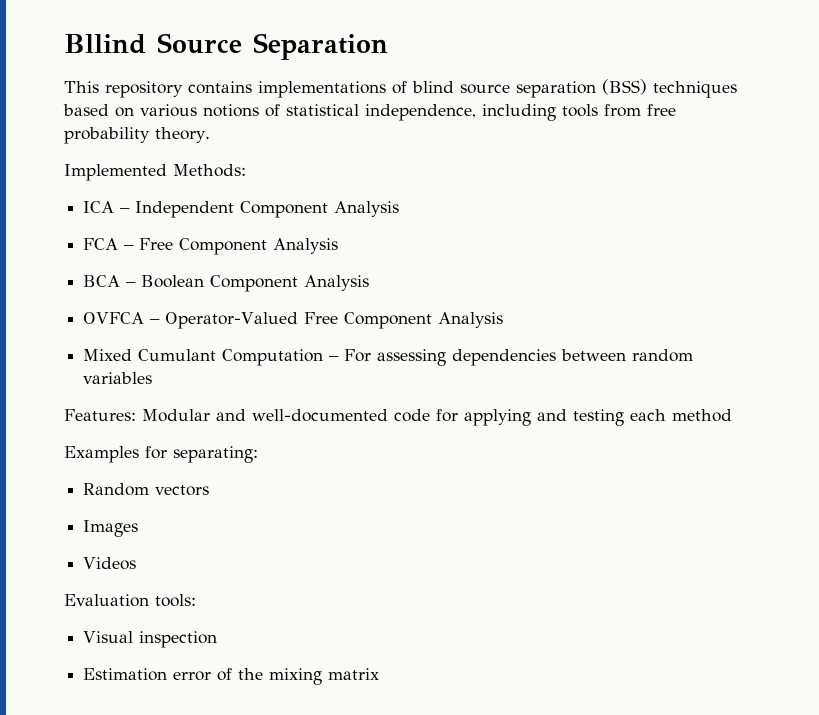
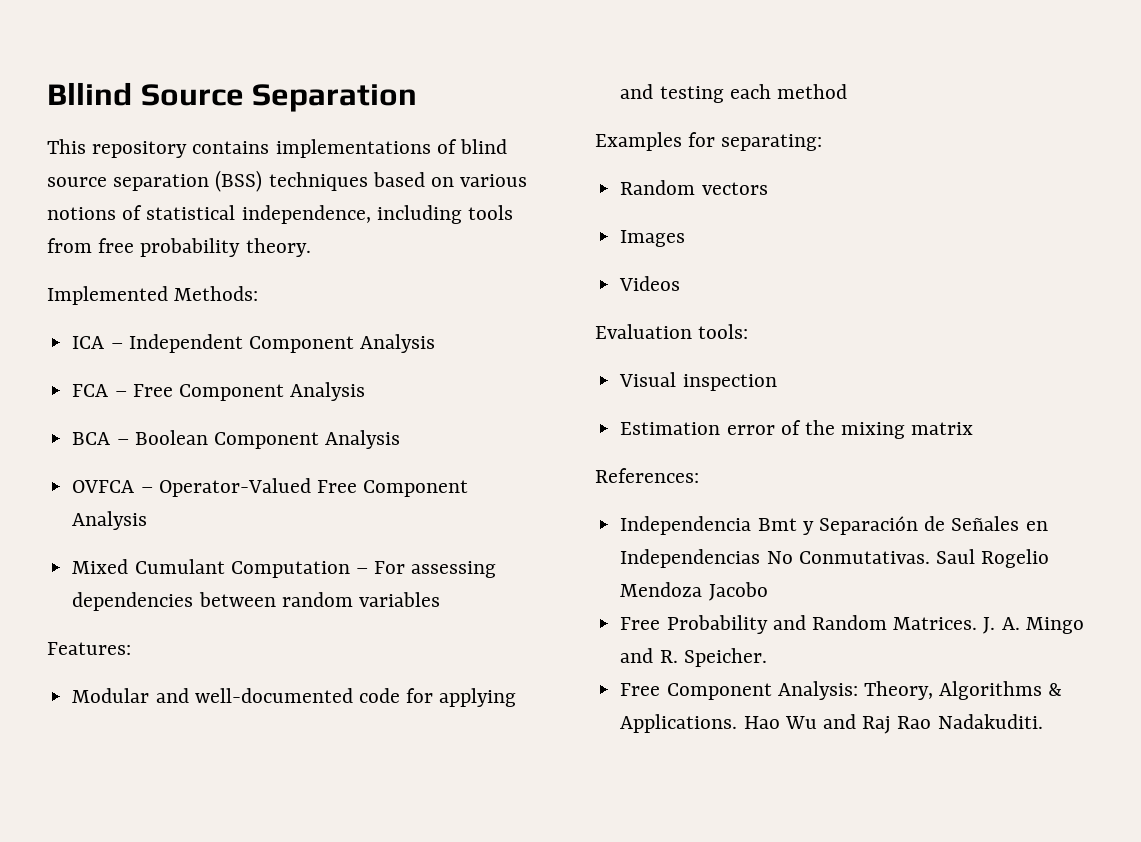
- Features: Modular and well-documented code for applying and testing each method
+ Features:
+ Modular and well-documented code for applying and testing each method
+ References:
+ Independencia Bmt y Separación de Señales en Independencias No Conmutativas. Saul Rogelio Mendoza Jacobo
+ Free Probability and Random Matrices. J. A. Mingo and R. Speicher.
+ Free Component Analysis: Theory, Algorithms & Applications. Hao Wu and Raj Rao Nadakuditi.

